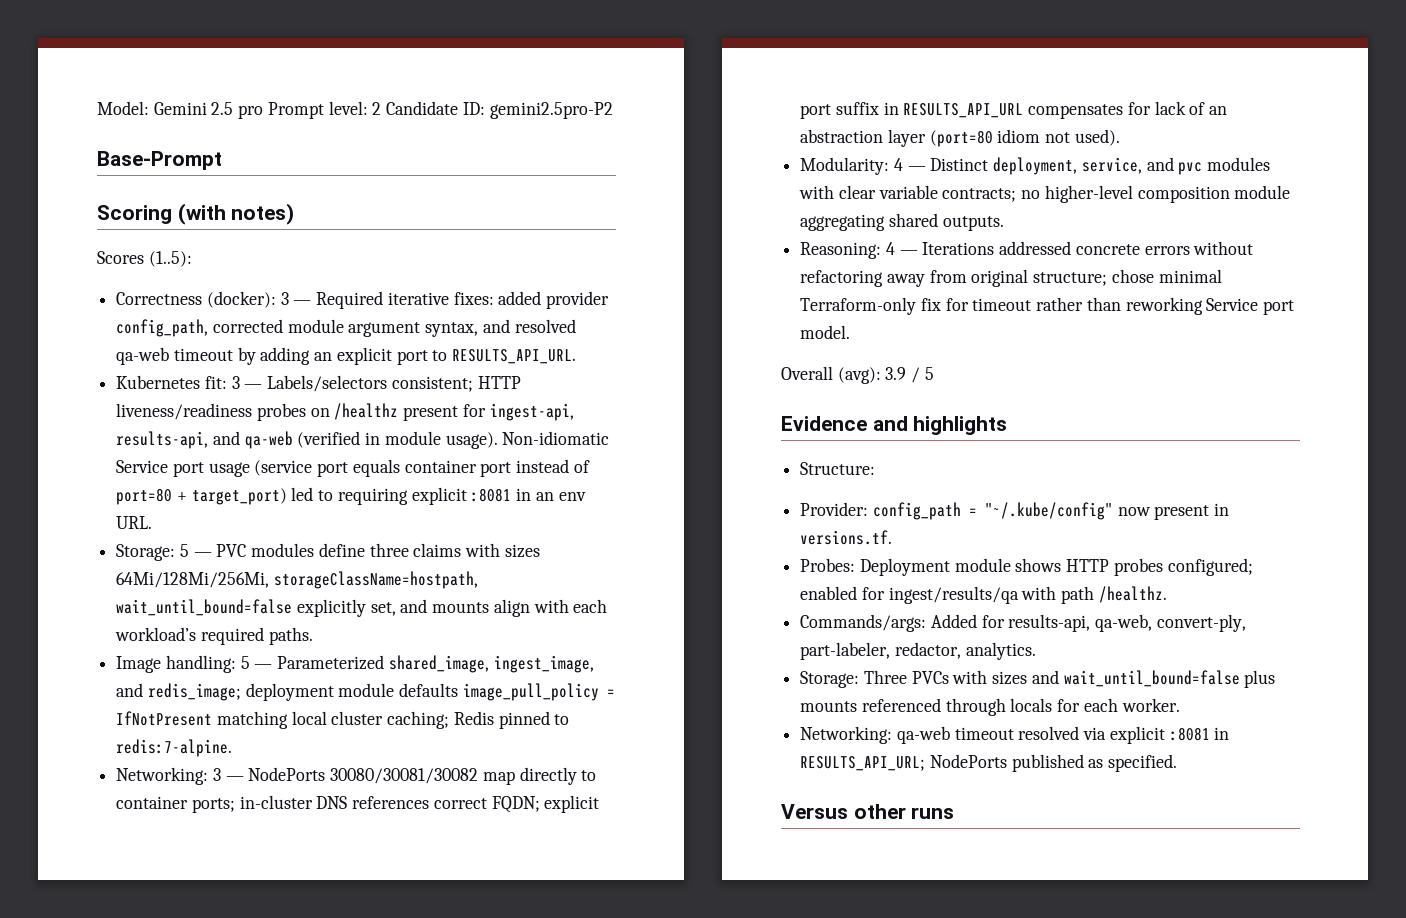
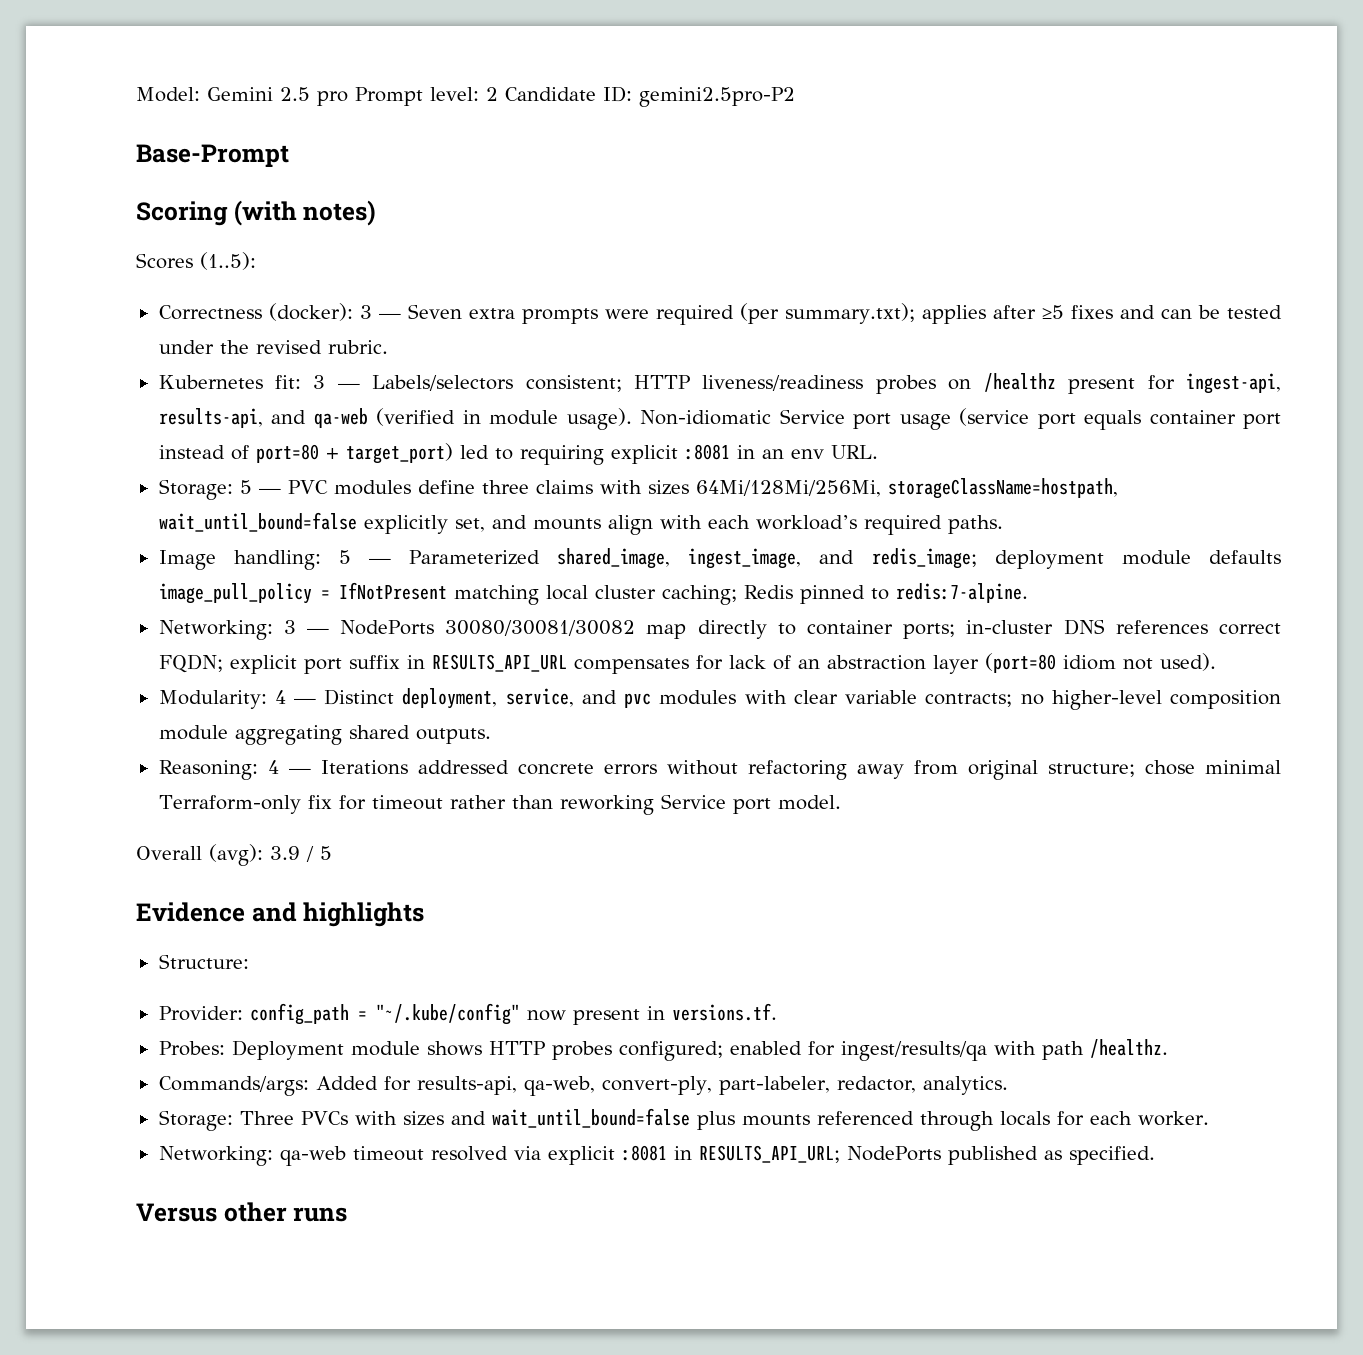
- Correctness (docker): 3 — Required iterative fixes: added provider config_path, corrected module argument syntax, and resolved qa-web timeout by adding an explicit port to RESULTS_API_URL.
+ Correctness (docker): 3 — Seven extra prompts were required (per summary.txt); applies after ≥5 fixes and can be tested under the revised rubric.

